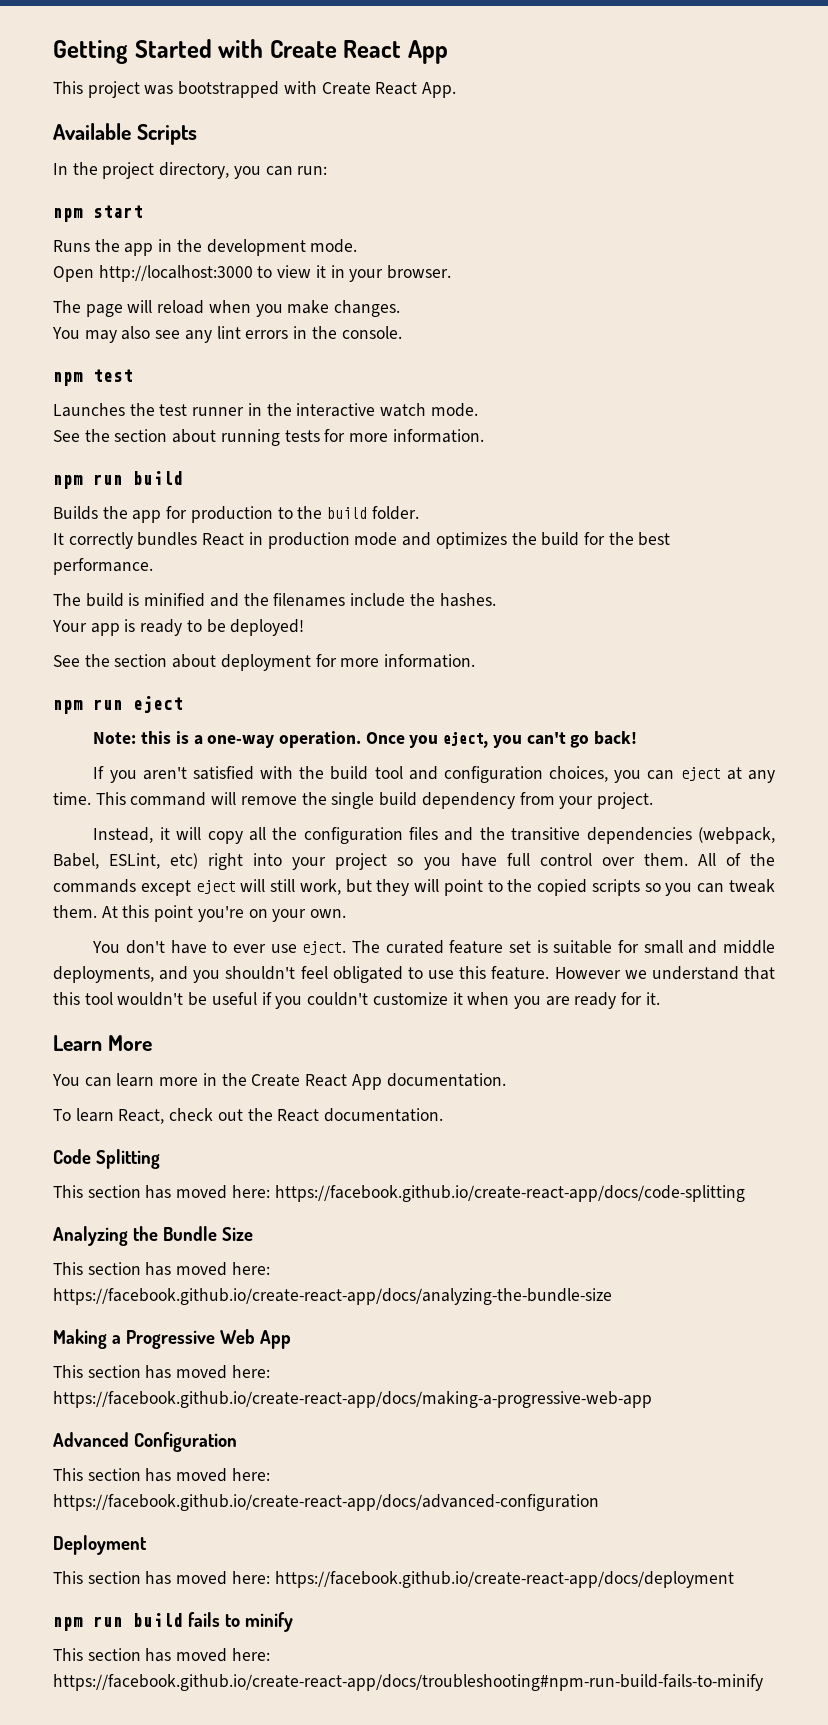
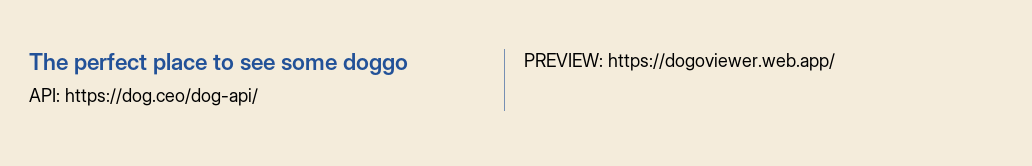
- Getting Started with Create React App
- This project was bootstrapped with Create React App.
- Available Scripts
- In the project directory, you can run:
- npm start
- Runs the app in the development mode.
- Open http://localhost:3000 to view it in your browser.
- The page will reload when you make changes.
- You may also see any lint errors in the console.
- npm test
- Launches the test runner in the interactive watch mode.
- See the section about running tests for more information.
- npm run build
- Builds the app for production to the build folder.
- It correctly bundles React in production mode and optimizes the build for the best performance.
- The build is minified and the filenames include the hashes.
- Your app is ready to be deployed!
- See the section about deployment for more information.
- npm run eject
- Note: this is a one-way operation. Once you eject, you can't go back!
- If you aren't satisfied with the build tool and configuration choices, you can eject at any time. This command will remove the single build dependency from your project.
- Instead, it will copy all the configuration files and the transitive dependencies (webpack, Babel, ESLint, etc) right into your project so you have full control over them. All of the commands except eject will still work, but they will point to the copied scripts so you can tweak them. At this point you're on your own.
- You don't have to ever use eject. The curated feature set is suitable for small and middle deployments, and you shouldn't feel obligated to use this feature. However we understand that this tool wouldn't be useful if you couldn't customize it when you are ready for it.
- Learn More
- You can learn more in the Create React App documentation.
- To learn React, check out the React documentation.
- Code Splitting
- This section has moved here: https://facebook.github.io/create-react-app/docs/code-splitting
- Analyzing the Bundle Size
- This section has moved here: https://facebook.github.io/create-react-app/docs/analyzing-the-bundle-size
- Making a Progressive Web App
- This section has moved here: https://facebook.github.io/create-react-app/docs/making-a-progressive-web-app
- Advanced Configuration
- This section has moved here: https://facebook.github.io/create-react-app/docs/advanced-configuration
- Deployment
- This section has moved here: https://facebook.github.io/create-react-app/docs/deployment
- npm run build fails to minify
- This section has moved here: https://facebook.github.io/create-react-app/docs/troubleshooting#npm-run-build-fails-to-minify
+ The perfect place to see some doggo
+ API: https://dog.ceo/dog-api/
+ PREVIEW: https://dogoviewer.web.app/

